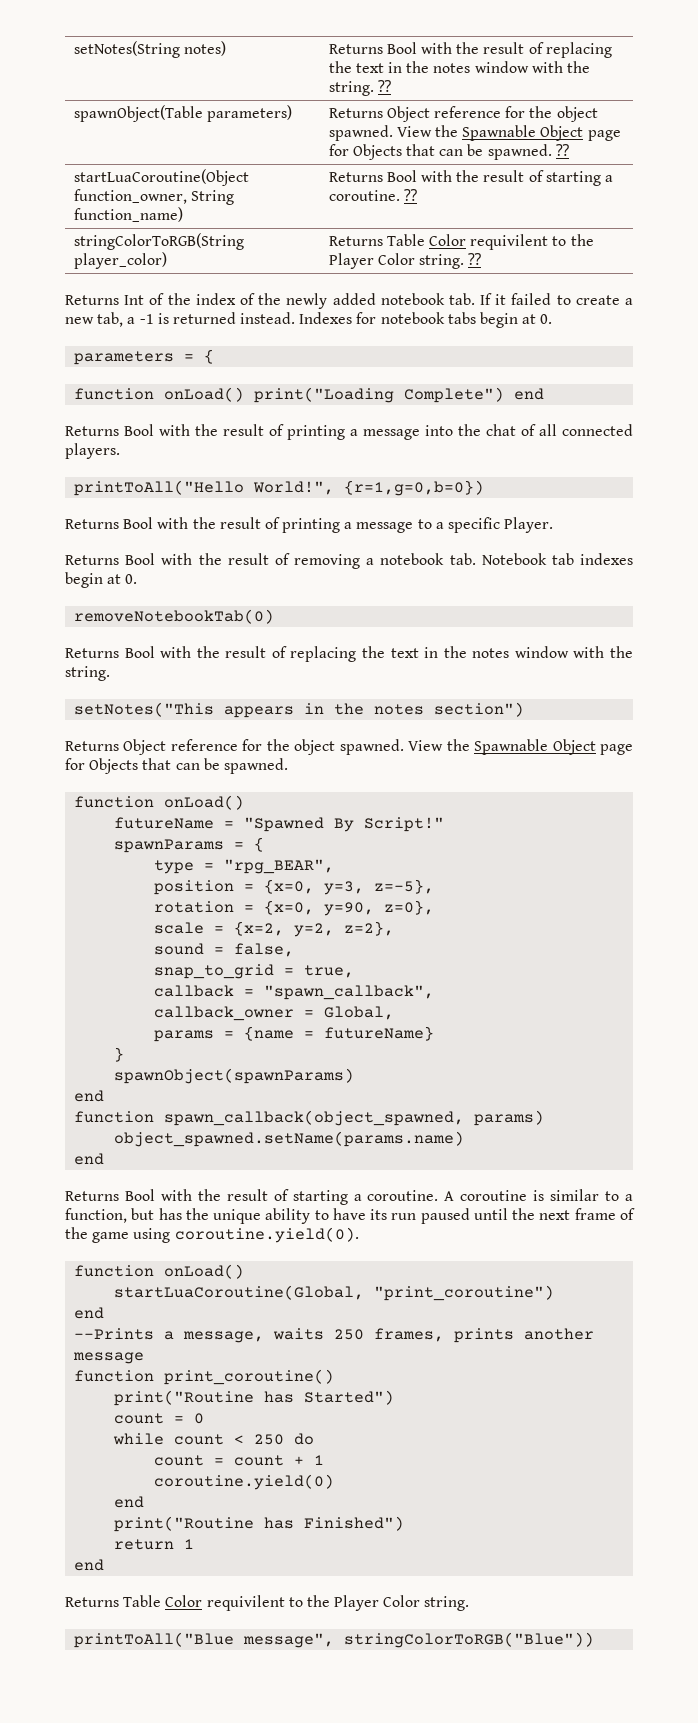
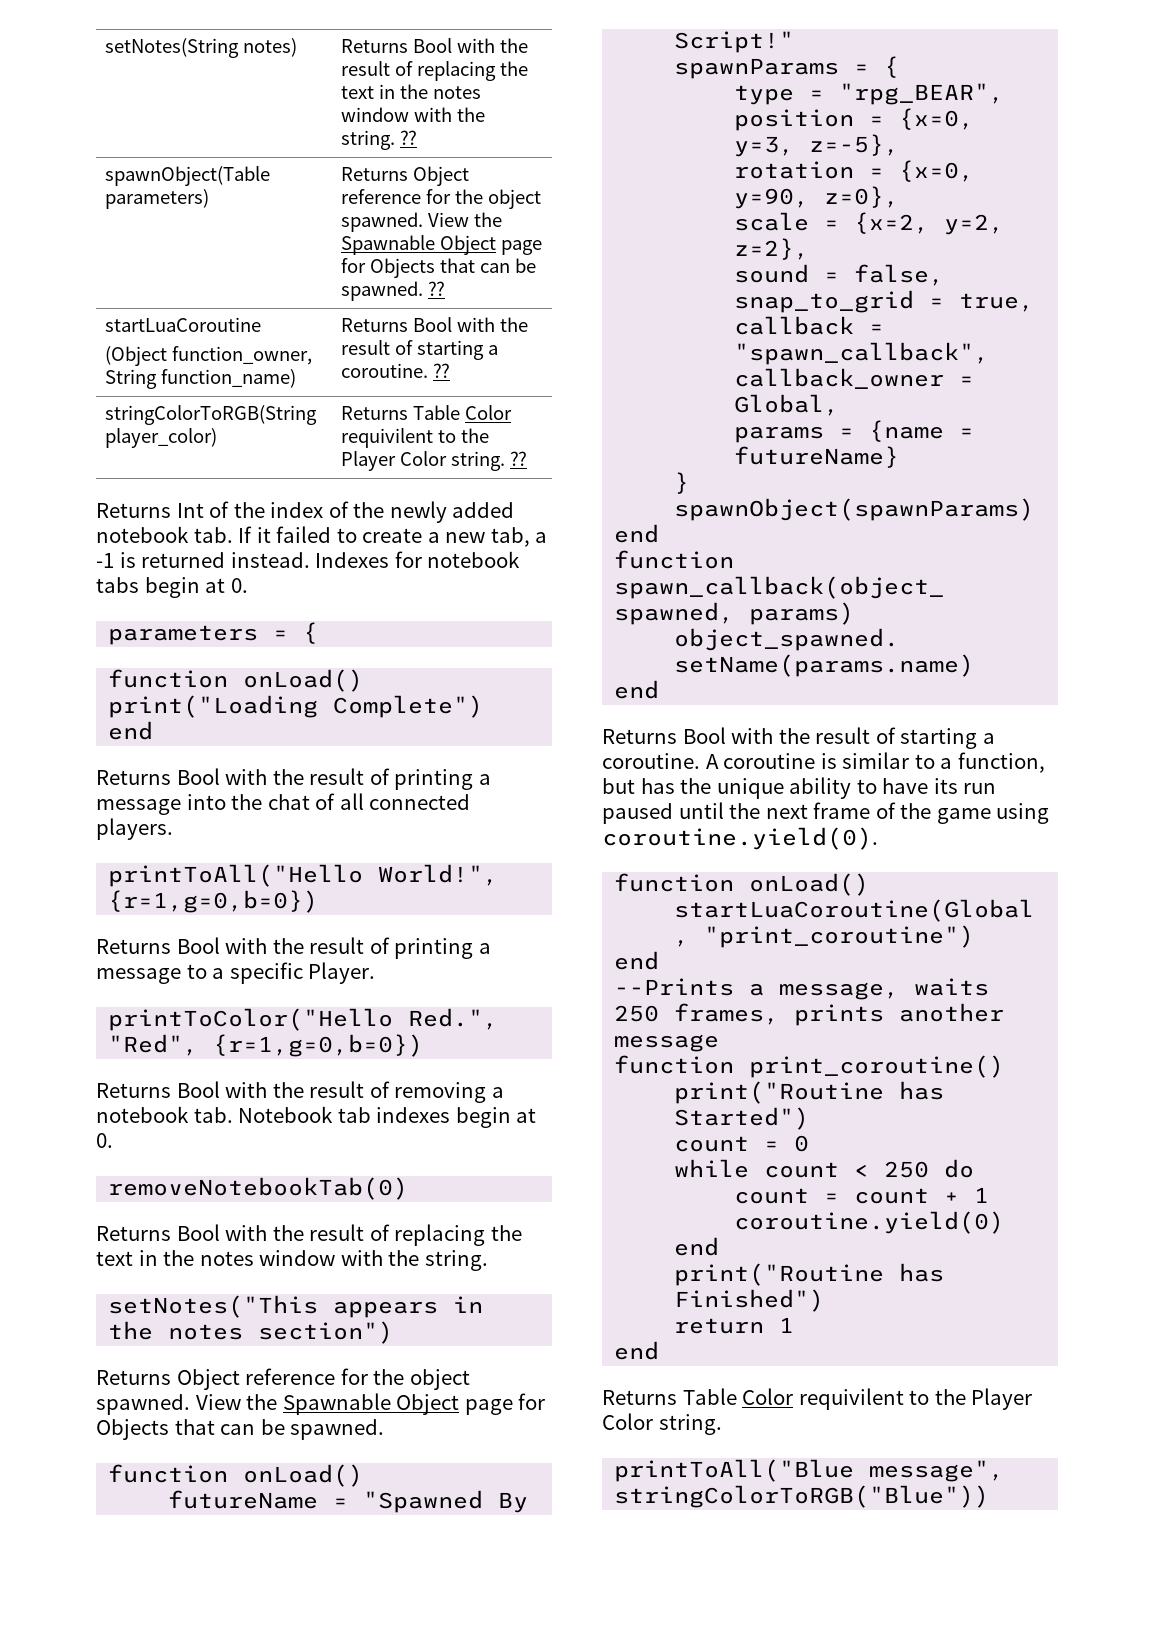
- startLuaCoroutine(Object function_owner, String function_name) | Returns Bool with the result of starting a coroutine. ⁇
+ startLuaCoroutine
+ (Object function_owner, String function_name) | Returns Bool with the result of starting a coroutine. ⁇
+ printToColor("Hello Red.", "Red", {r=1,g=0,b=0})

